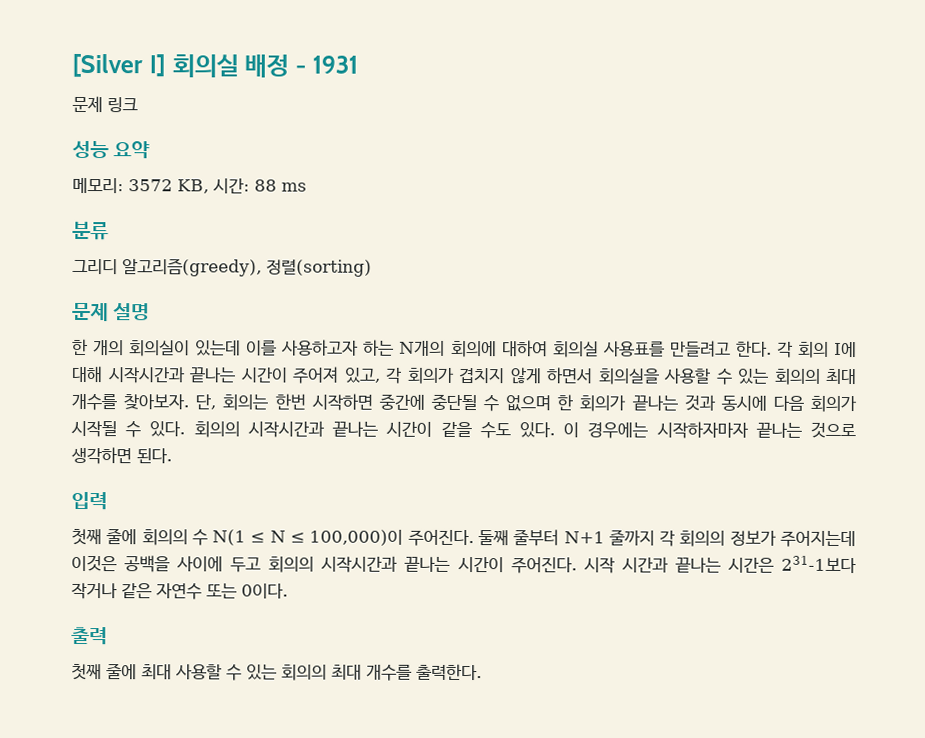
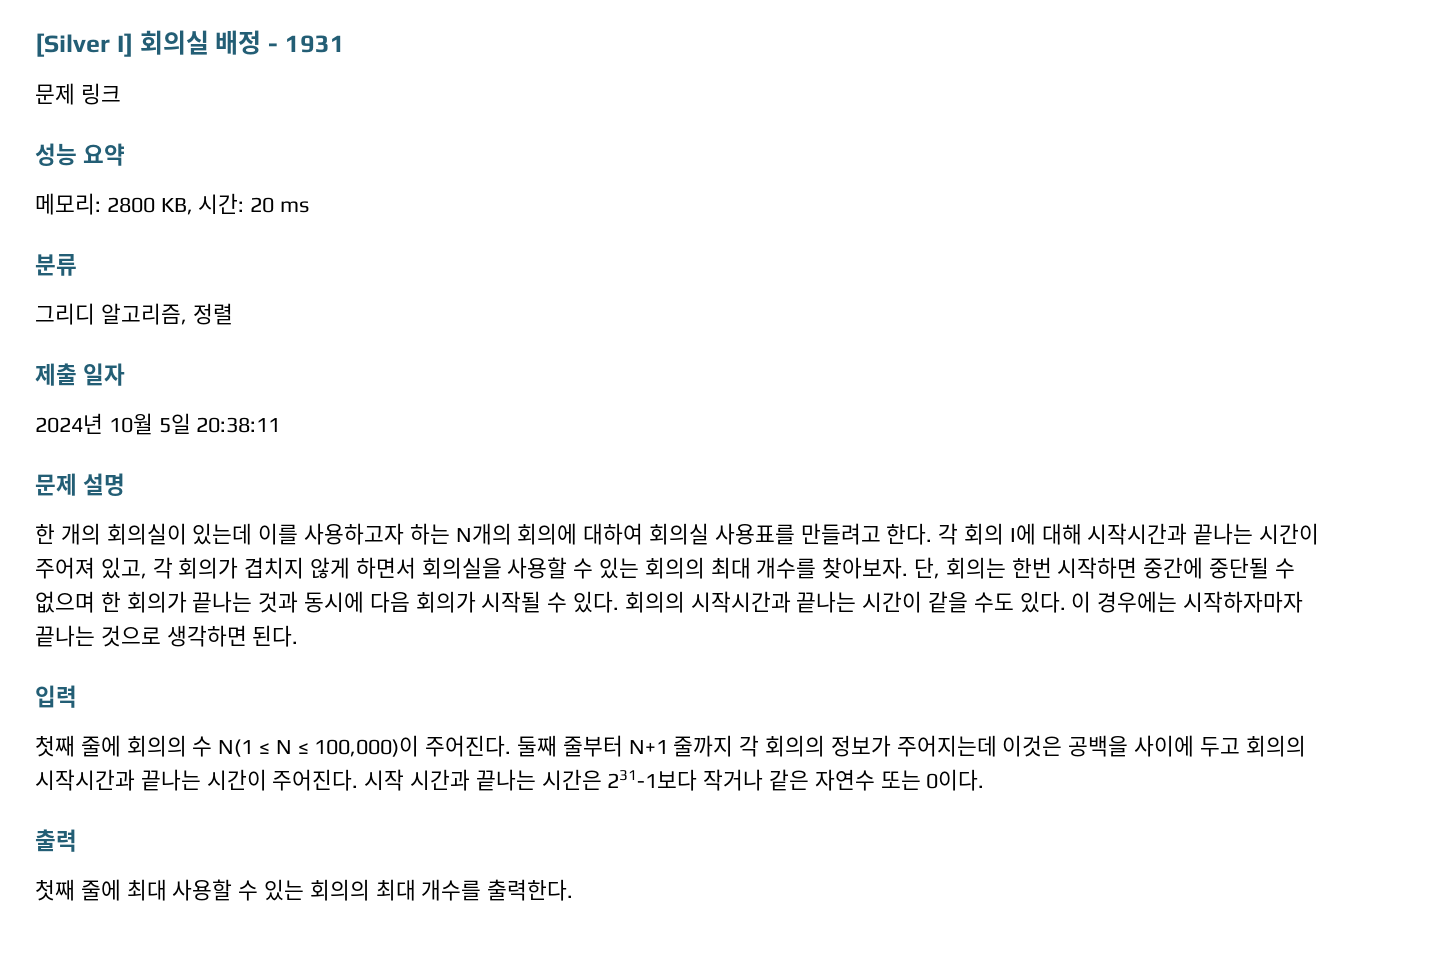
- 메모리: 3572 KB, 시간: 88 ms
+ 메모리: 2800 KB, 시간: 20 ms
- 그리디 알고리즘(greedy), 정렬(sorting)
+ 그리디 알고리즘, 정렬
+ 제출 일자
+ 2024년 10월 5일 20:38:11

